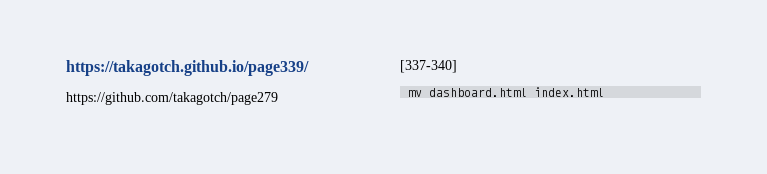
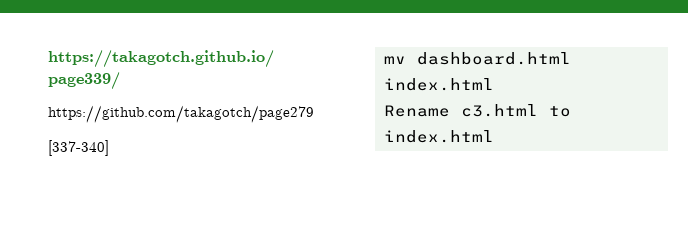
+ Rename c3.html to index.html

